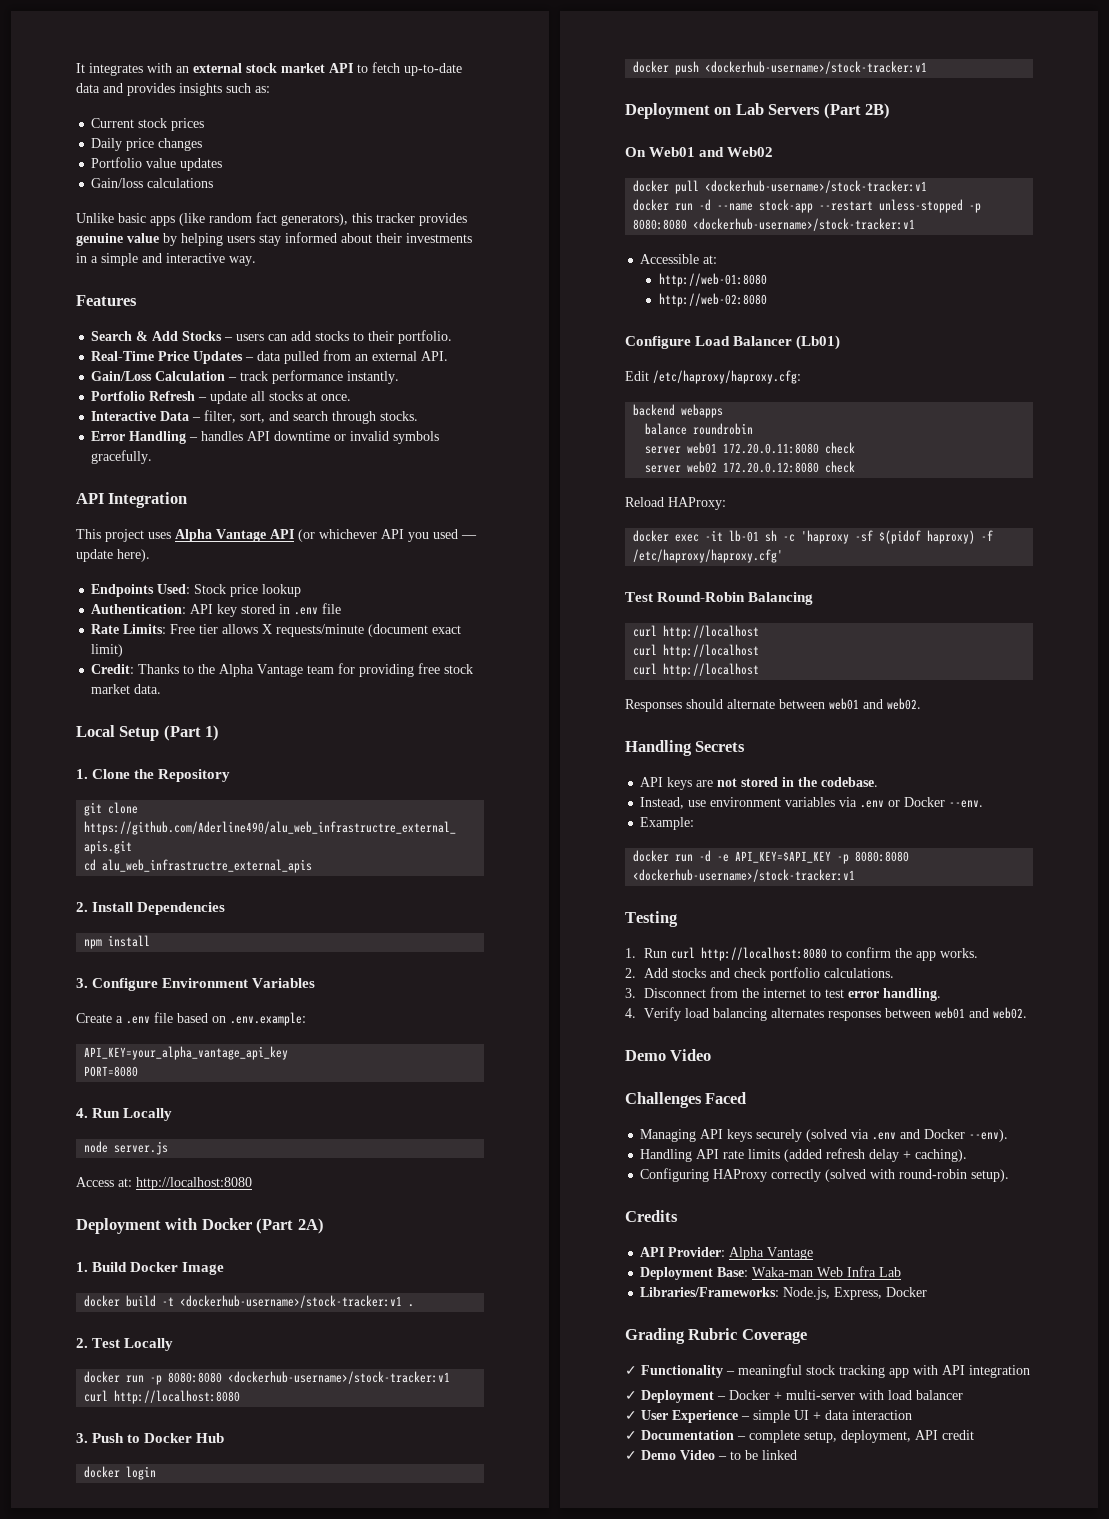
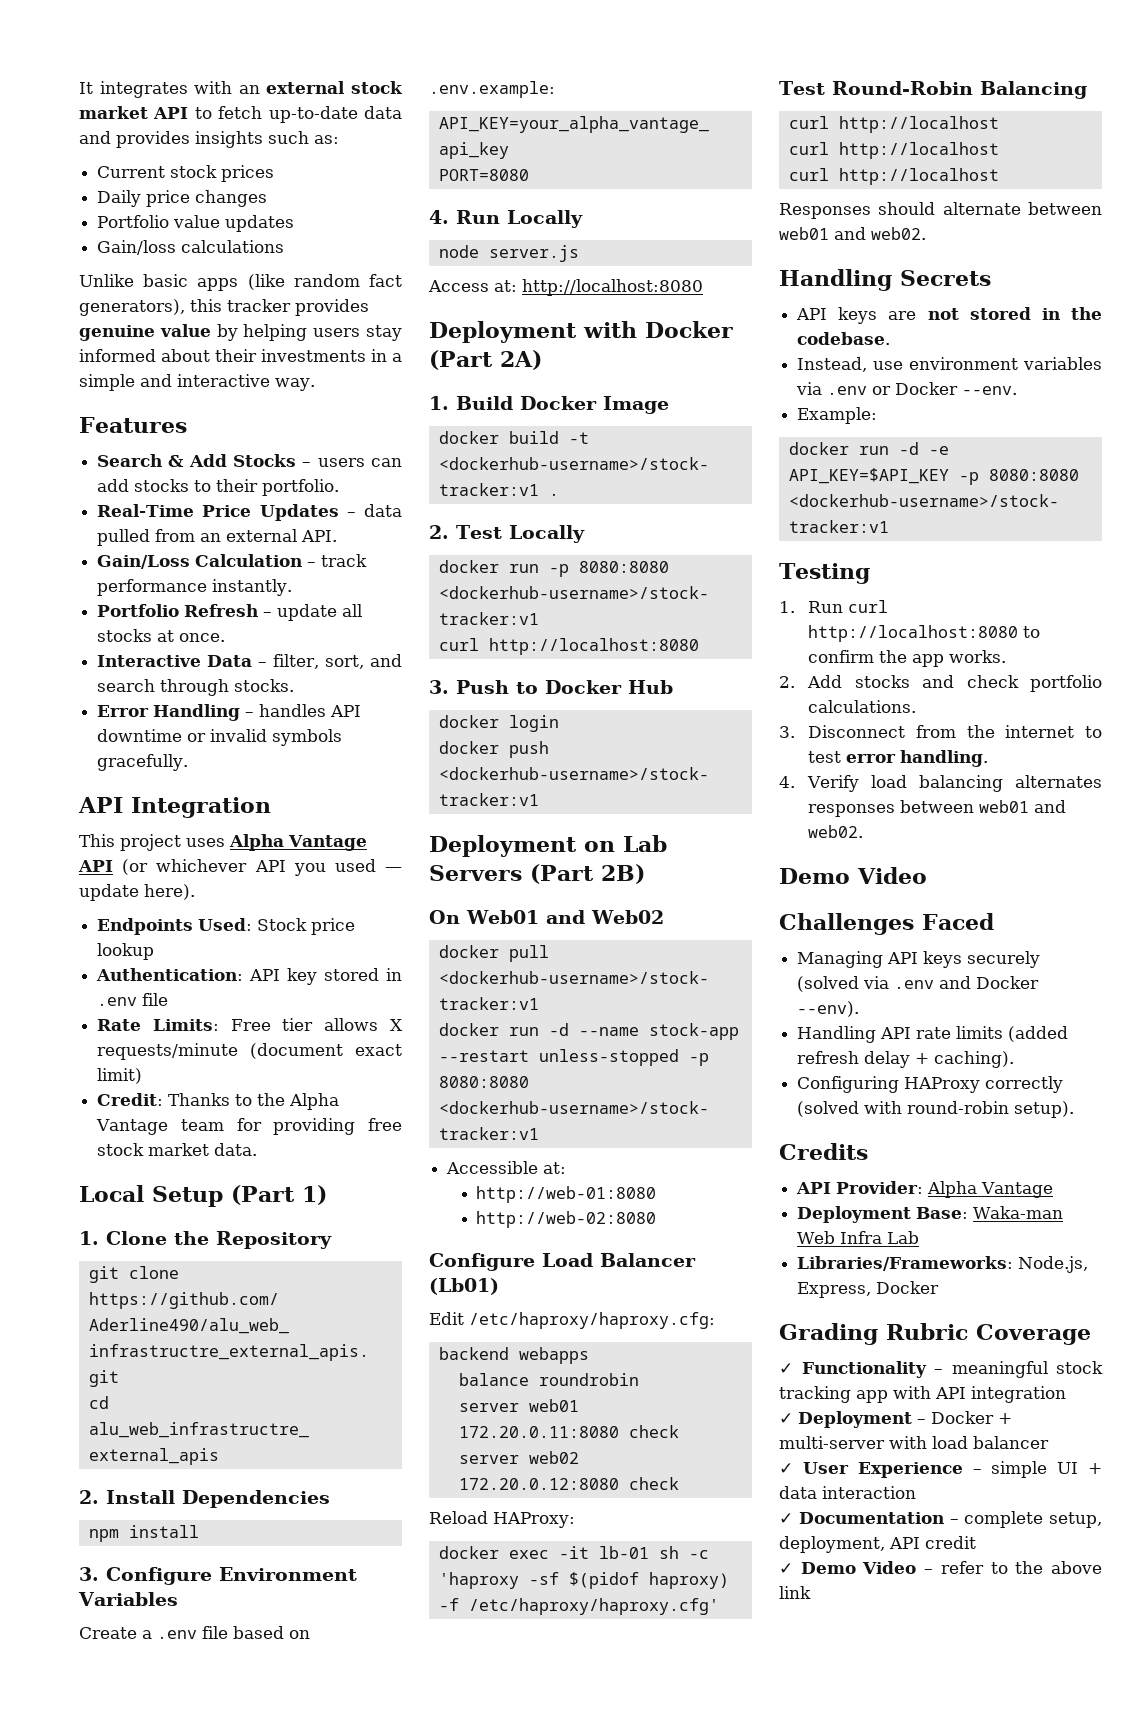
- ✓ Demo Video – to be linked
+ ✓ Demo Video – refer to the above link

